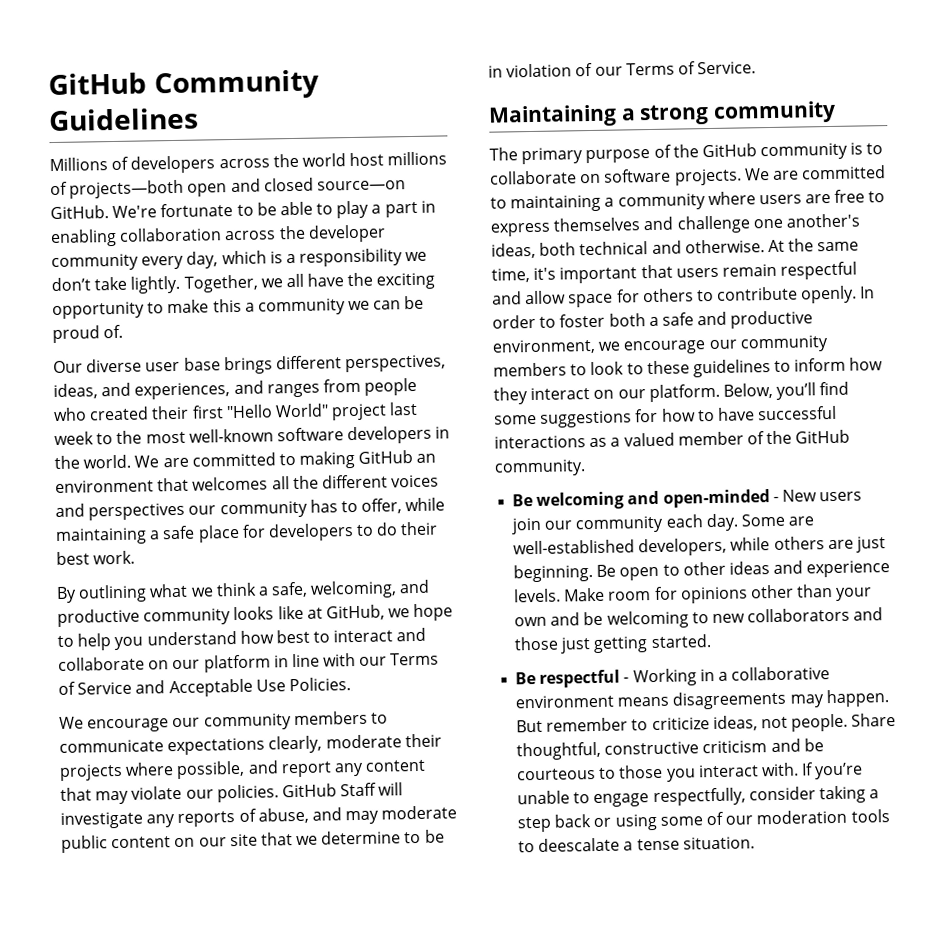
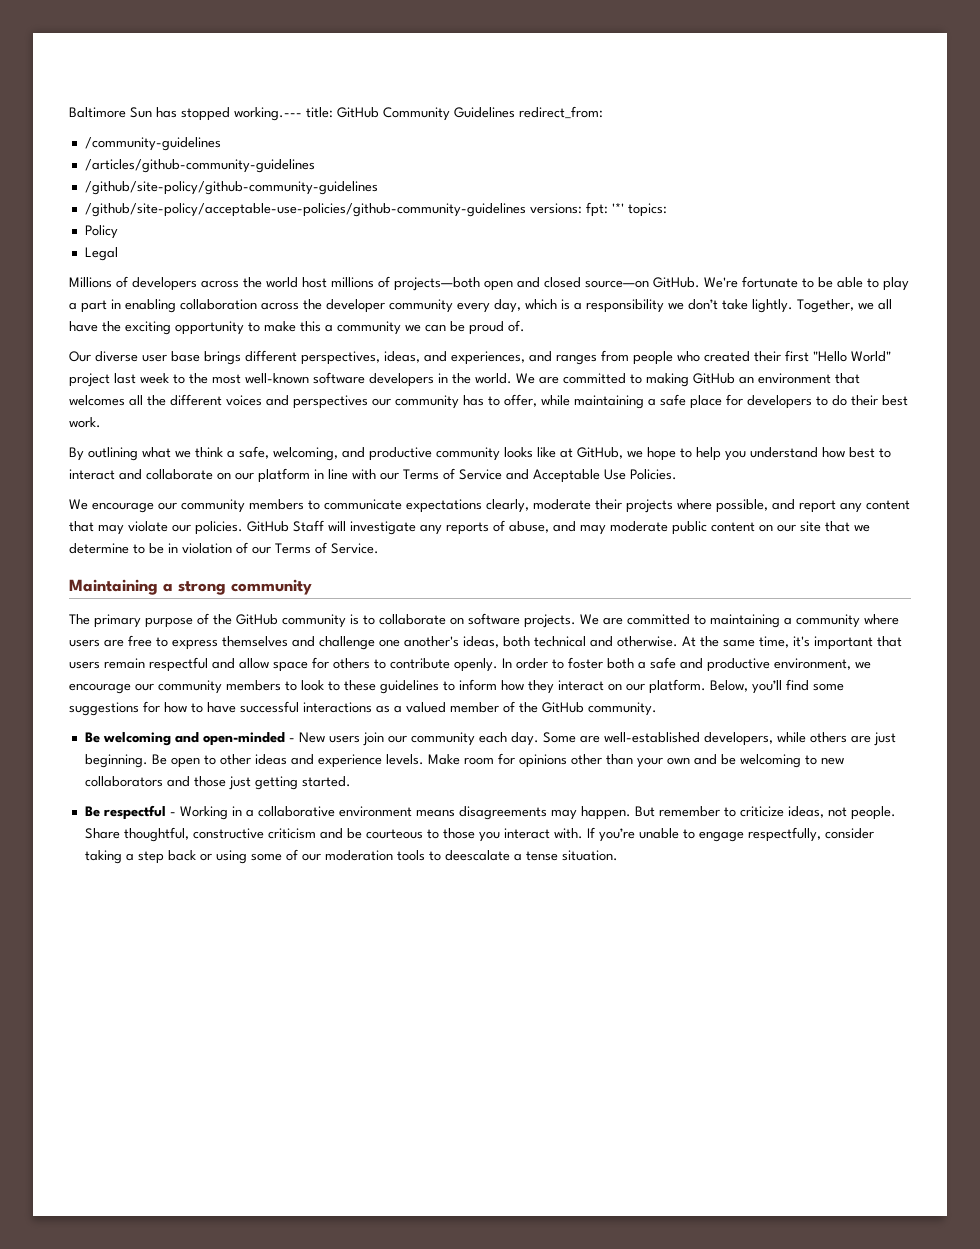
- GitHub Community Guidelines
+ Baltimore Sun has stopped working.--- title: GitHub Community Guidelines redirect_from:
+ /community-guidelines
+ /articles/github-community-guidelines
+ /github/site-policy/github-community-guidelines
+ /github/site-policy/acceptable-use-policies/github-community-guidelines versions: fpt: '*' topics:
+ Policy
+ Legal

